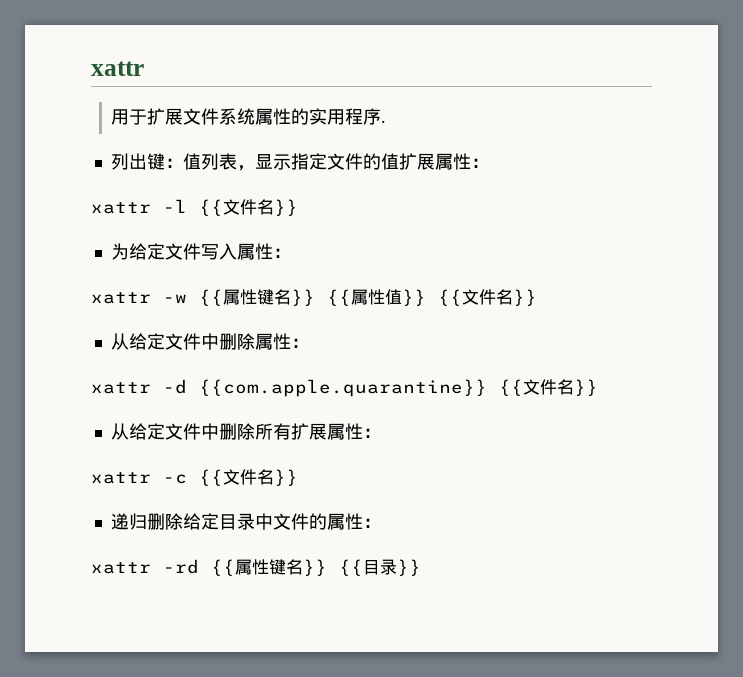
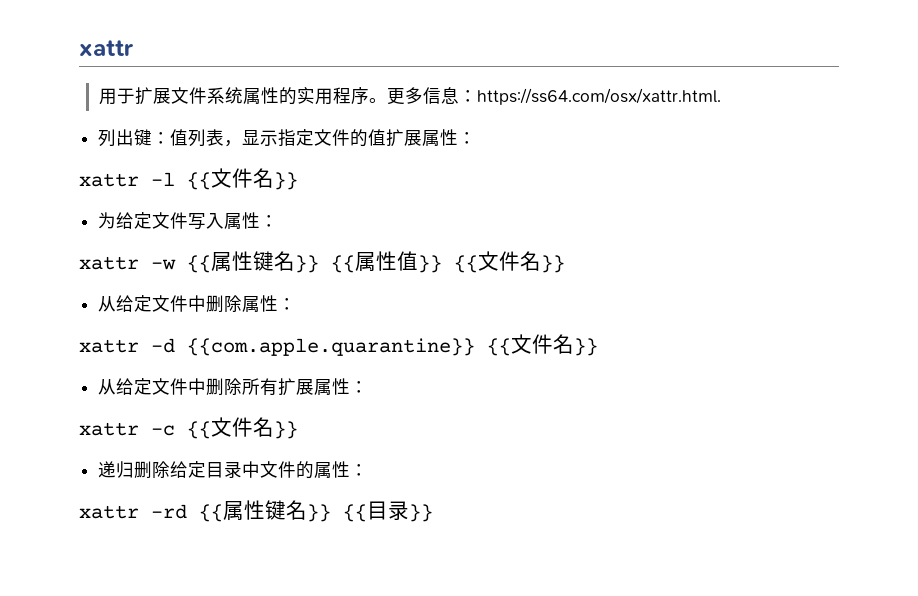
- 用于扩展文件系统属性的实用程序.
+ 用于扩展文件系统属性的实用程序。更多信息：https://ss64.com/osx/xattr.html.

